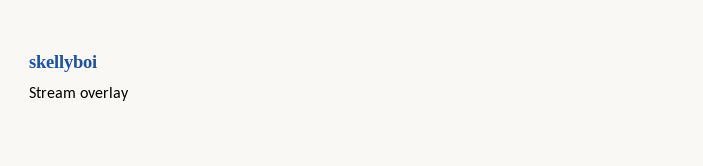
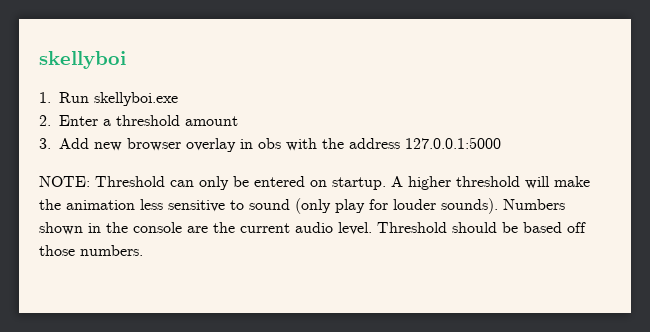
- Stream overlay
+ 1. Run skellyboi.exe
+ 2. Enter a threshold amount
+ 3. Add new browser overlay in obs with the address 127.0.0.1:5000
+ NOTE: Threshold can only be entered on startup. A higher threshold will make the animation less sensitive to sound (only play for louder sounds). Numbers shown in the console are the current audio level. Threshold should be based off those numbers.

